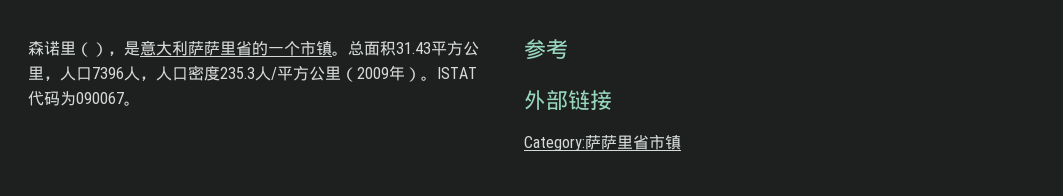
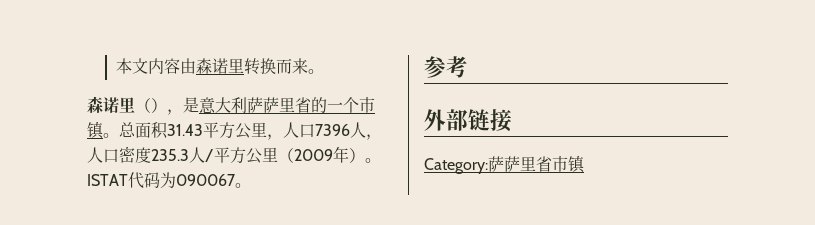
+ 本文内容由森诺里转换而来。

